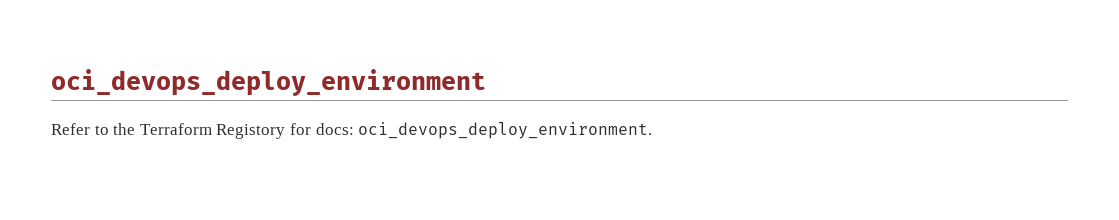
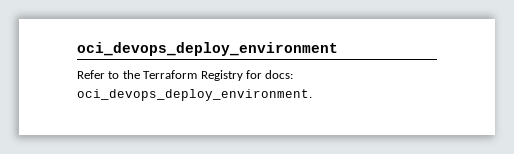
- Refer to the Terraform Registory for docs: oci_devops_deploy_environment.
+ Refer to the Terraform Registry for docs: oci_devops_deploy_environment.

